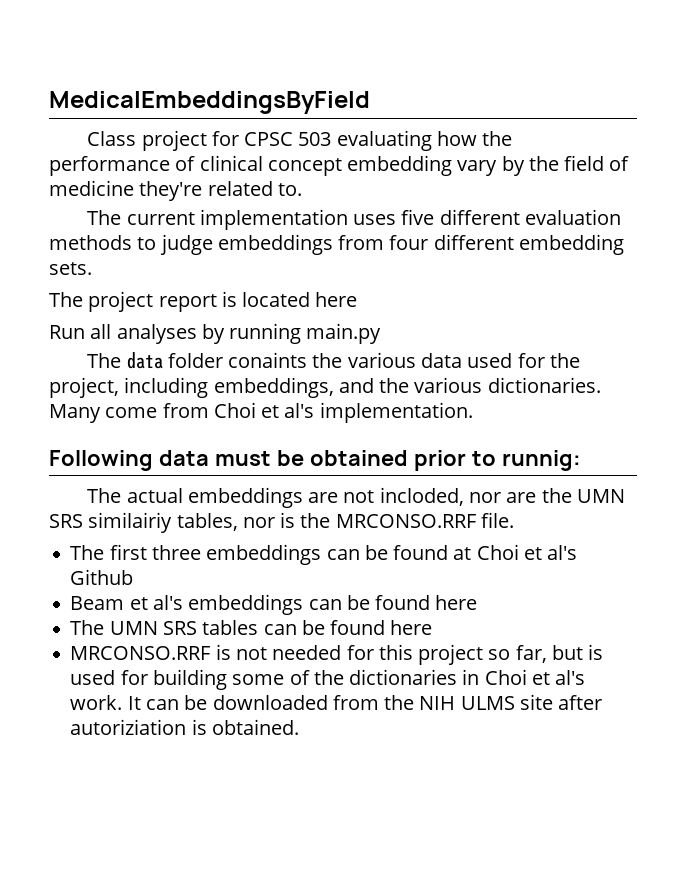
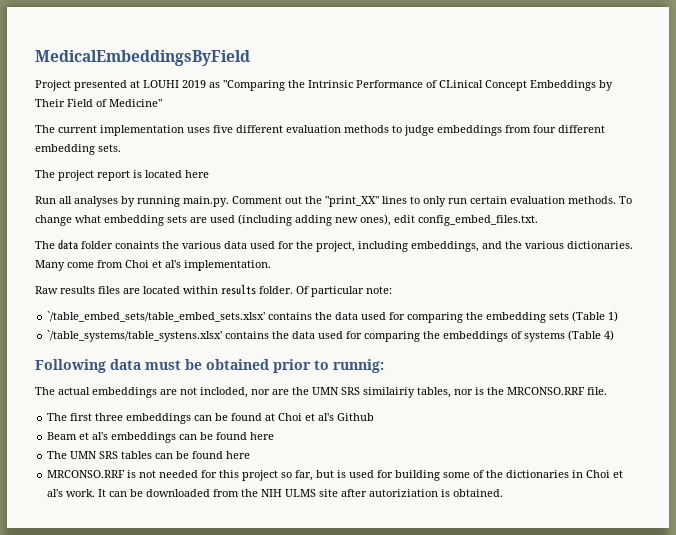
- Class project for CPSC 503 evaluating how the performance of clinical concept embedding vary by the field of medicine they're related to.
+ Project presented at LOUHI 2019 as "Comparing the Intrinsic Performance of CLinical Concept Embeddings by Their Field of Medicine"
- Run all analyses by running main.py
+ Run all analyses by running main.py. Comment out the "print_XX" lines to only run certain evaluation methods. To change what embedding sets are used (including adding new ones), edit config_embed_files.txt.
+ Raw results files are located within results folder. Of particular note:
+ `/table_embed_sets/table_embed_sets.xlsx' contains the data used for comparing the embedding sets (Table 1)
+ `/table_systems/table_systens.xlsx' contains the data used for comparing the embeddings of systems (Table 4)

